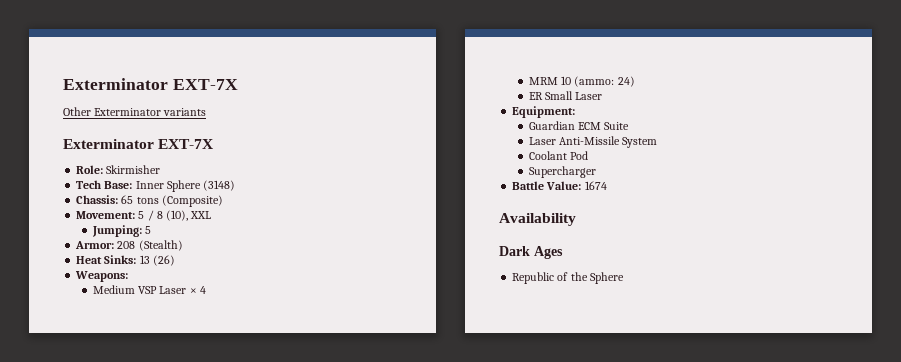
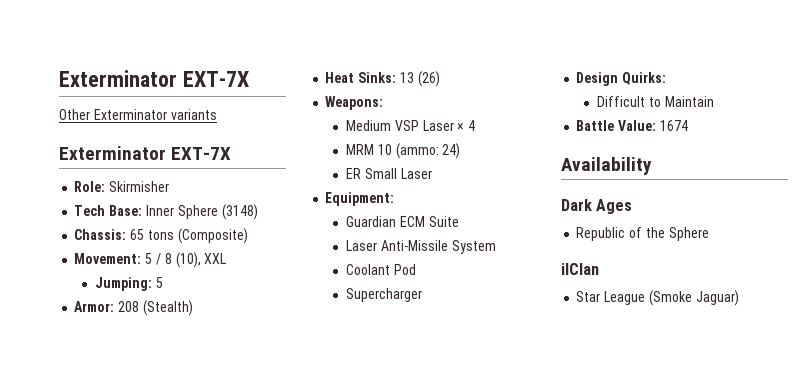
+ Design Quirks:
+ Difficult to Maintain
+ ilClan
+ Star League (Smoke Jaguar)

